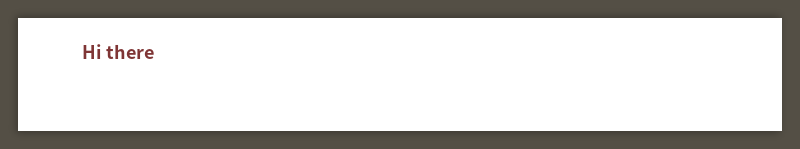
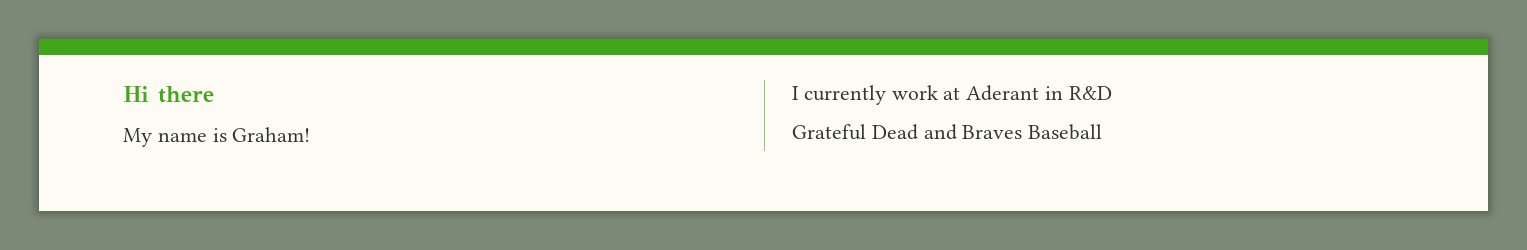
+ My name is Graham!
+ I currently work at Aderant in R&D
+ Grateful Dead and Braves Baseball

